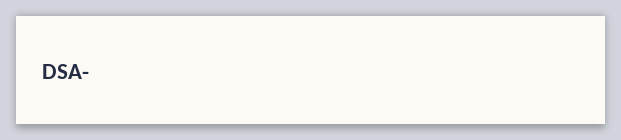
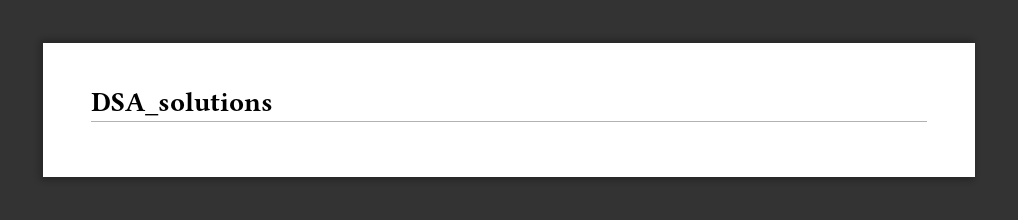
- DSA-
+ DSA_solutions

